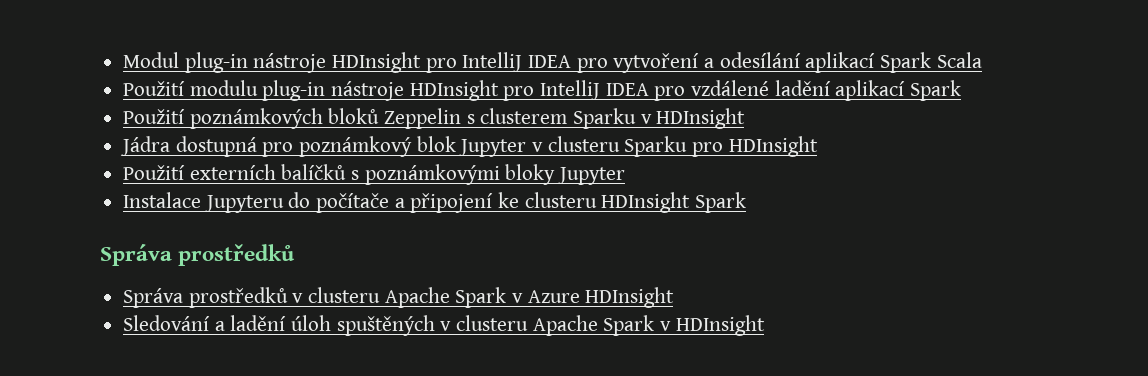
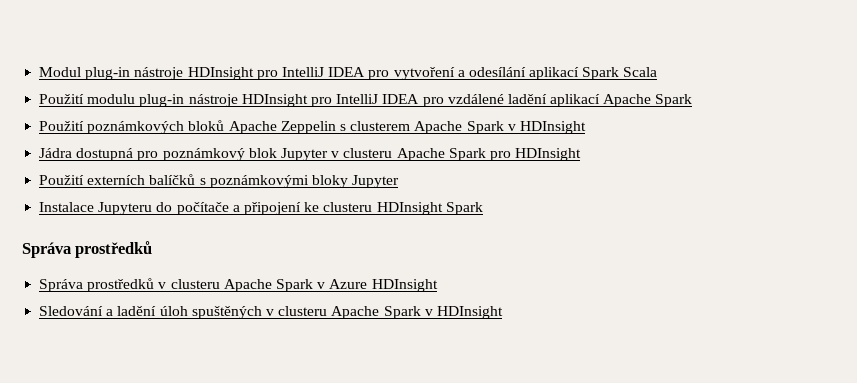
- Použití modulu plug-in nástroje HDInsight pro IntelliJ IDEA pro vzdálené ladění aplikací Spark
+ Použití modulu plug-in nástroje HDInsight pro IntelliJ IDEA pro vzdálené ladění aplikací Apache Spark
- Použití poznámkových bloků Zeppelin s clusterem Sparku v HDInsight
+ Použití poznámkových bloků Apache Zeppelin s clusterem Apache Spark v HDInsight
- Jádra dostupná pro poznámkový blok Jupyter v clusteru Sparku pro HDInsight
+ Jádra dostupná pro poznámkový blok Jupyter v clusteru Apache Spark pro HDInsight

